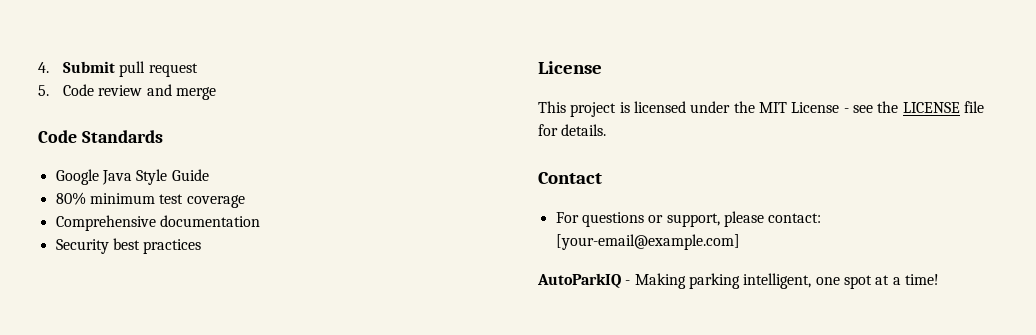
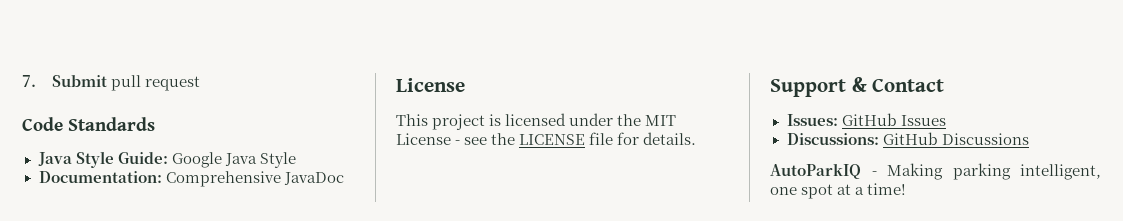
- 4. Submit pull request
+ 7. Submit pull request
- 5. Code review and merge
- Google Java Style Guide
- 80% minimum test coverage
- Comprehensive documentation
- Security best practices
+ Java Style Guide: Google Java Style
+ Documentation: Comprehensive JavaDoc
- Contact
+ Support & Contact
- For questions or support, please contact: [your-email@example.com]
+ Issues: GitHub Issues
+ Discussions: GitHub Discussions

